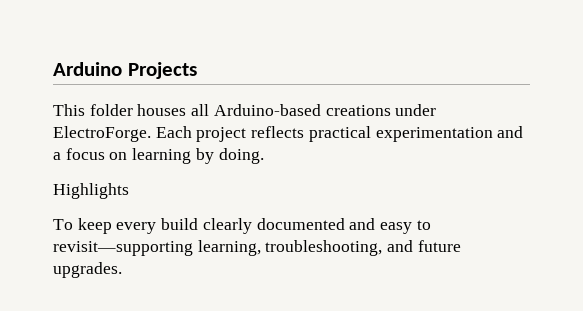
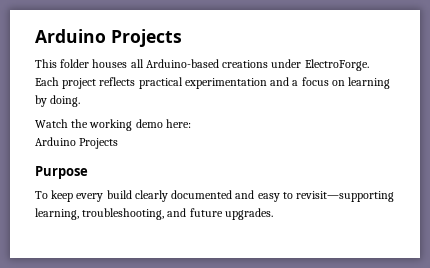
- Highlights
+ Watch the working demo here:
+ Arduino Projects
+ Purpose

